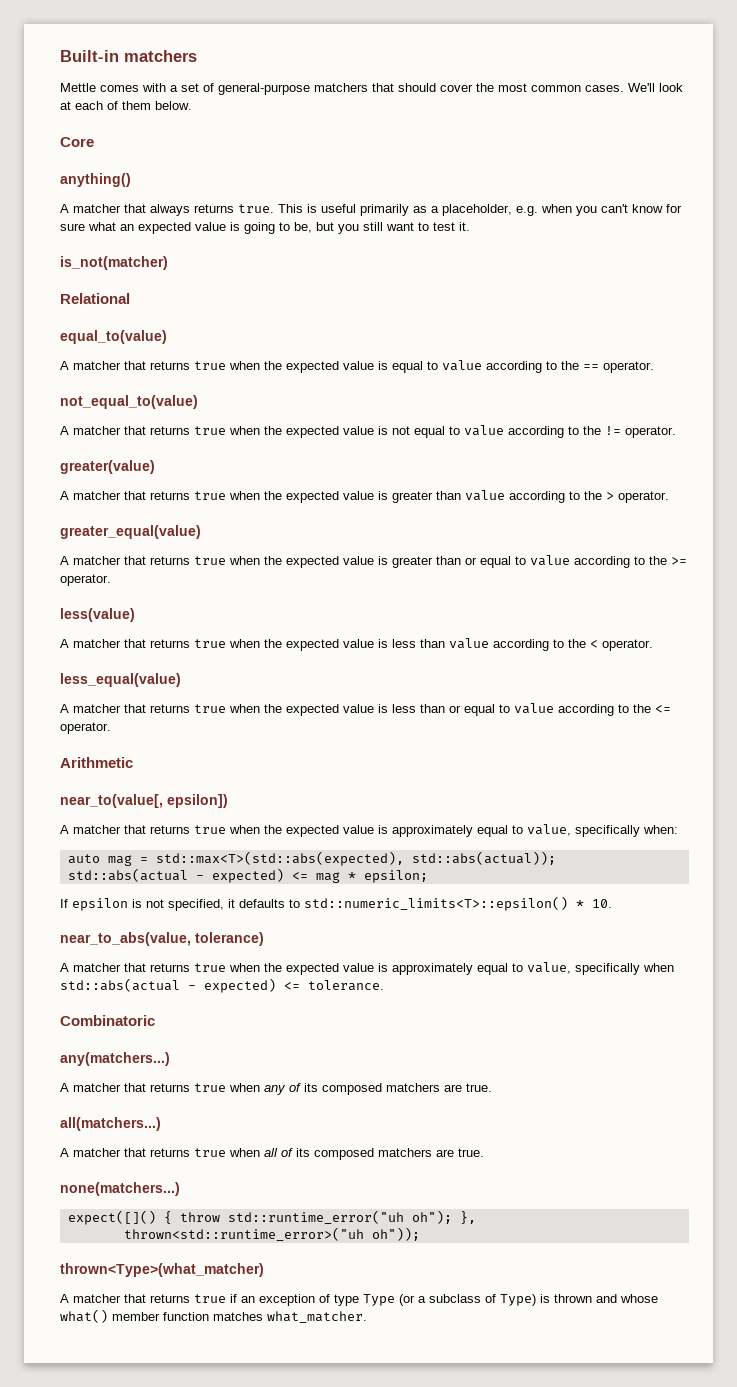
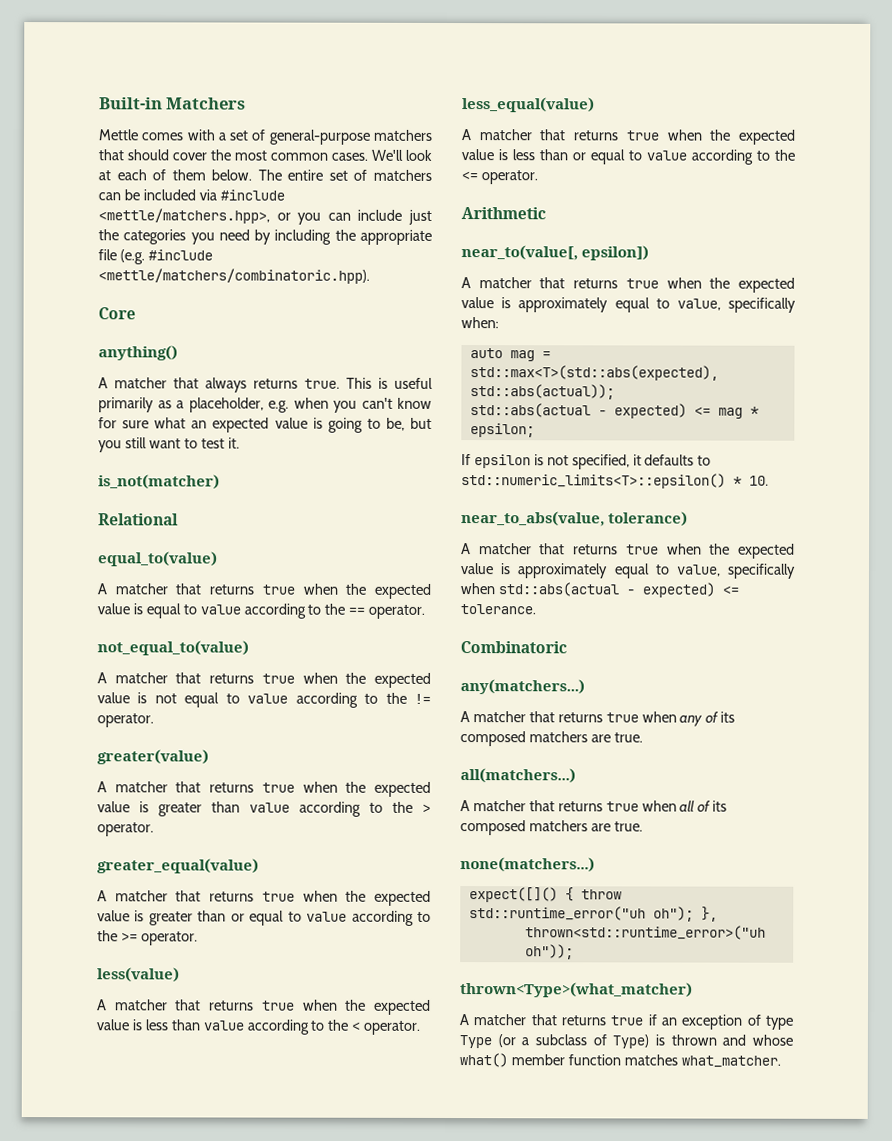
- Built-in matchers
+ Built-in Matchers
+ The entire set of matchers can be included via #include <mettle/matchers.hpp>, or you can include just the categories you need by including the appropriate file (e.g. #include <mettle/matchers/combinatoric.hpp).

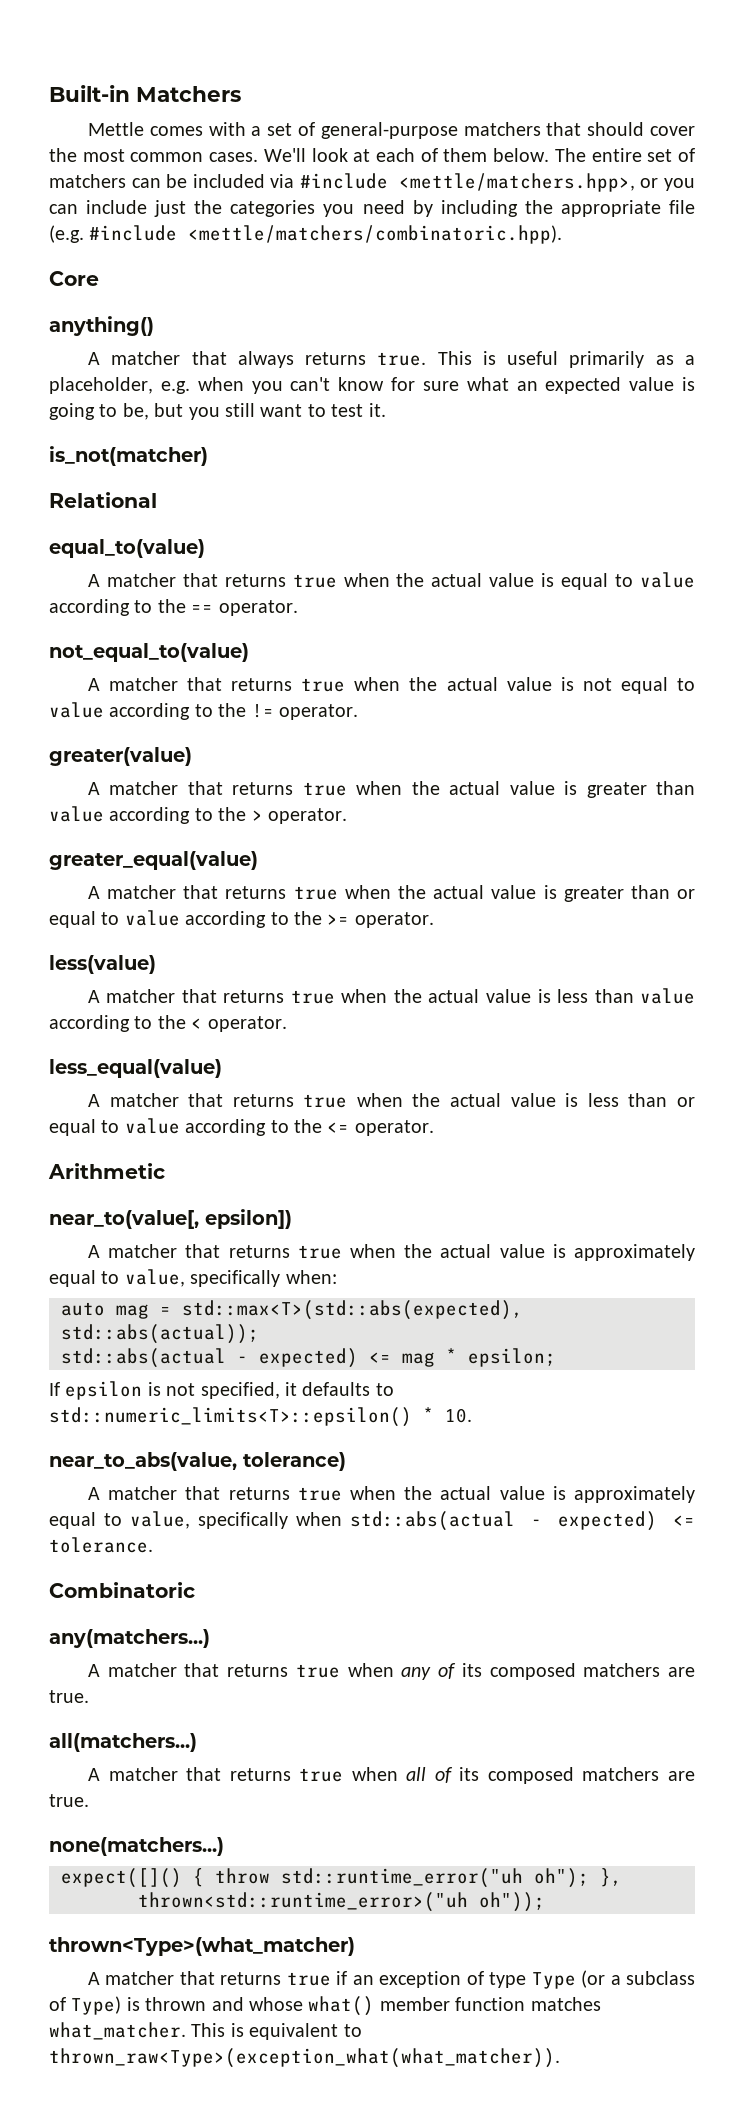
- A matcher that returns true when the expected value is equal to value according to the == operator.
+ A matcher that returns true when the actual value is equal to value according to the == operator.
- A matcher that returns true when the expected value is not equal to value according to the != operator.
+ A matcher that returns true when the actual value is not equal to value according to the != operator.
- A matcher that returns true when the expected value is greater than value according to the > operator.
+ A matcher that returns true when the actual value is greater than value according to the > operator.
- A matcher that returns true when the expected value is greater than or equal to value according to the >= operator.
+ A matcher that returns true when the actual value is greater than or equal to value according to the >= operator.
- A matcher that returns true when the expected value is less than value according to the < operator.
+ A matcher that returns true when the actual value is less than value according to the < operator.
- A matcher that returns true when the expected value is less than or equal to value according to the <= operator.
+ A matcher that returns true when the actual value is less than or equal to value according to the <= operator.
- A matcher that returns true when the expected value is approximately equal to value, specifically when:
+ A matcher that returns true when the actual value is approximately equal to value, specifically when:
- A matcher that returns true when the expected value is approximately equal to value, specifically when std::abs(actual - expected) <= tolerance.
+ A matcher that returns true when the actual value is approximately equal to value, specifically when std::abs(actual - expected) <= tolerance.
+ This is equivalent to thrown_raw<Type>(exception_what(what_matcher)).

